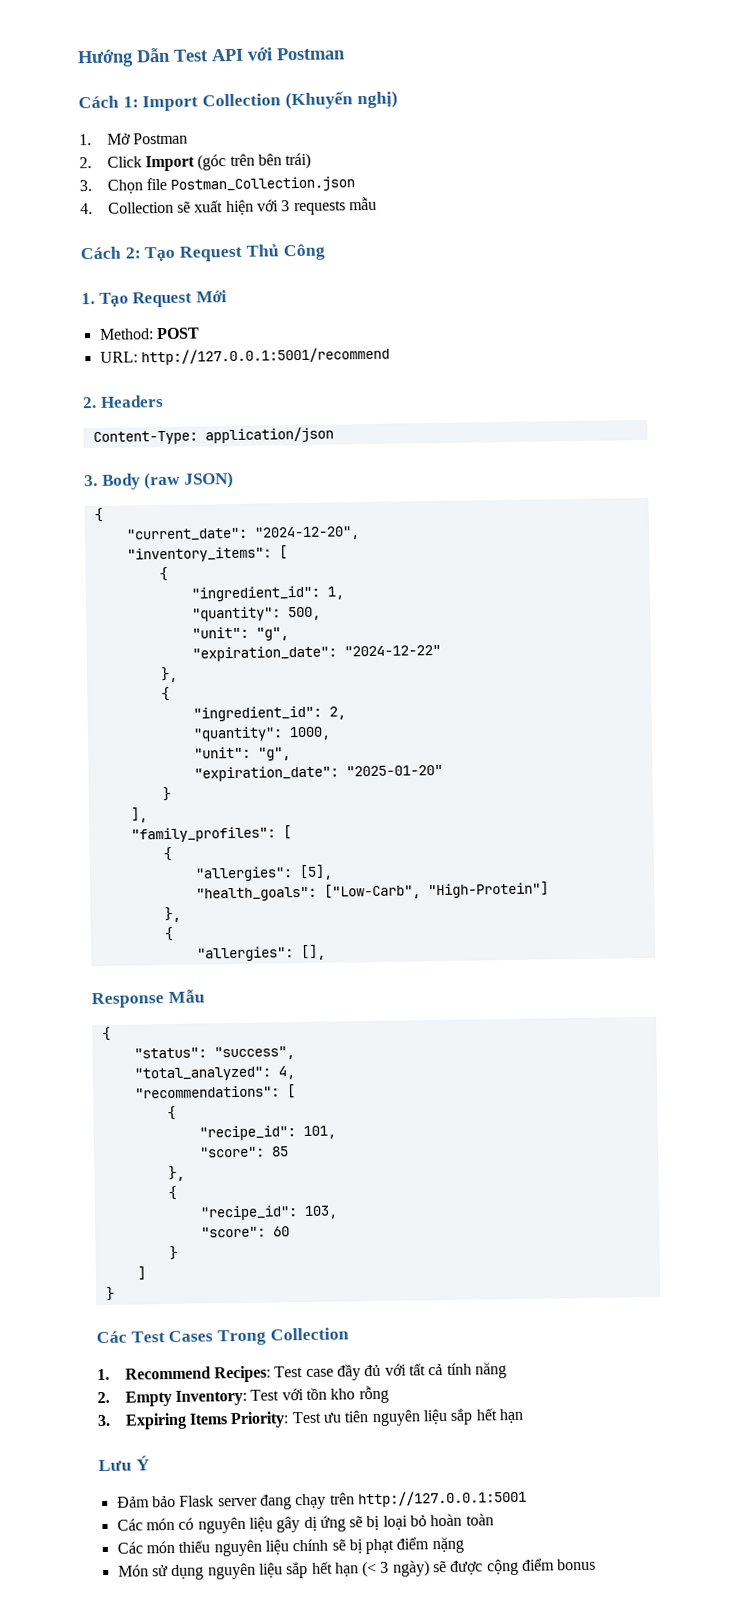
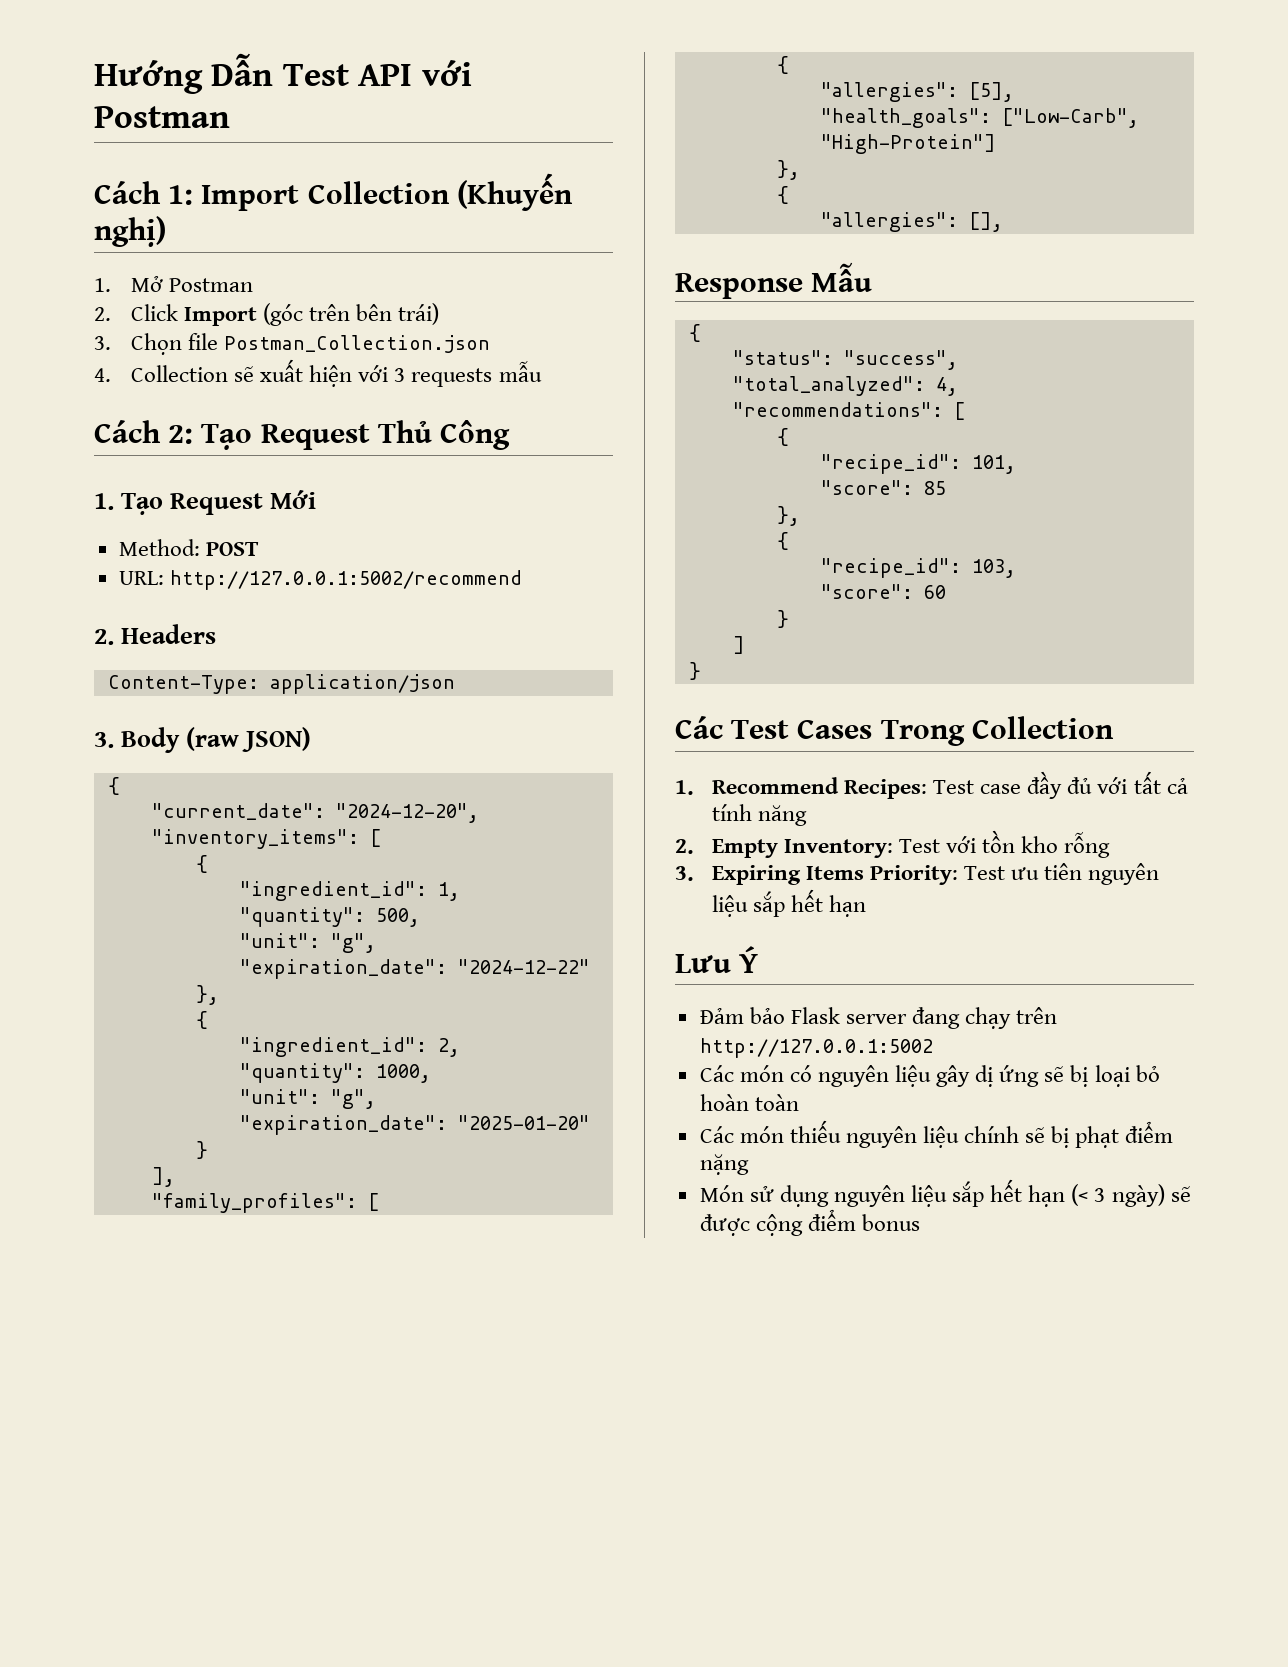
- URL: http://127.0.0.1:5001/recommend
+ URL: http://127.0.0.1:5002/recommend
- Đảm bảo Flask server đang chạy trên http://127.0.0.1:5001
+ Đảm bảo Flask server đang chạy trên http://127.0.0.1:5002

